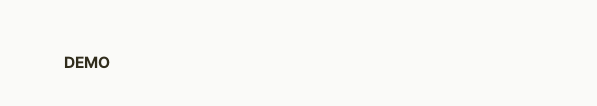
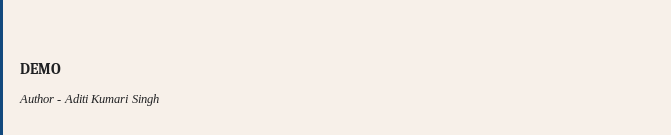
+ Author - Aditi Kumari Singh

